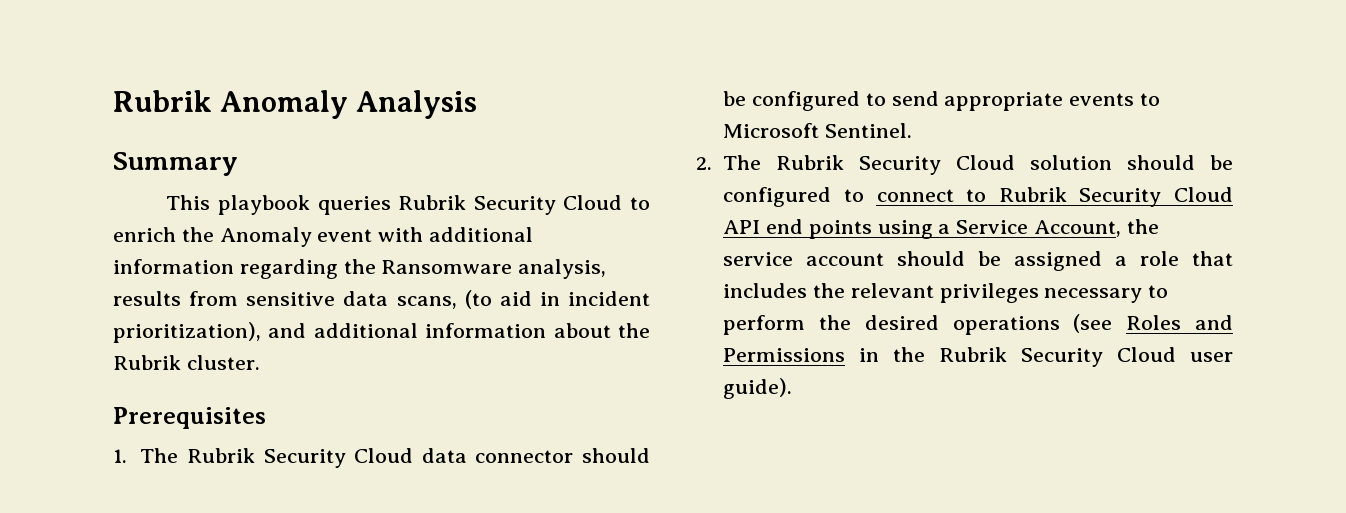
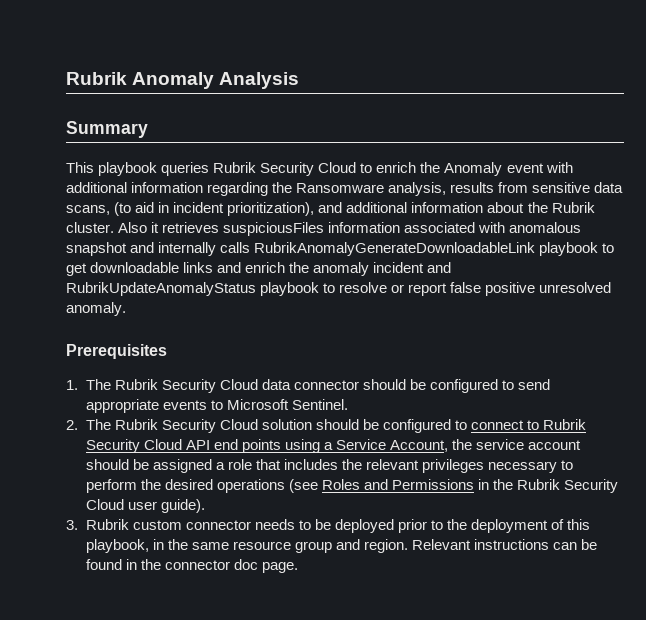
+ Also it retrieves suspiciousFiles information associated with anomalous snapshot and internally calls RubrikAnomalyGenerateDownloadableLink playbook to get downloadable links and enrich the anomaly incident and RubrikUpdateAnomalyStatus playbook to resolve or report false positive unresolved anomaly.
+ 3. Rubrik custom connector needs to be deployed prior to the deployment of this playbook, in the same resource group and region. Relevant instructions can be found in the connector doc page.

